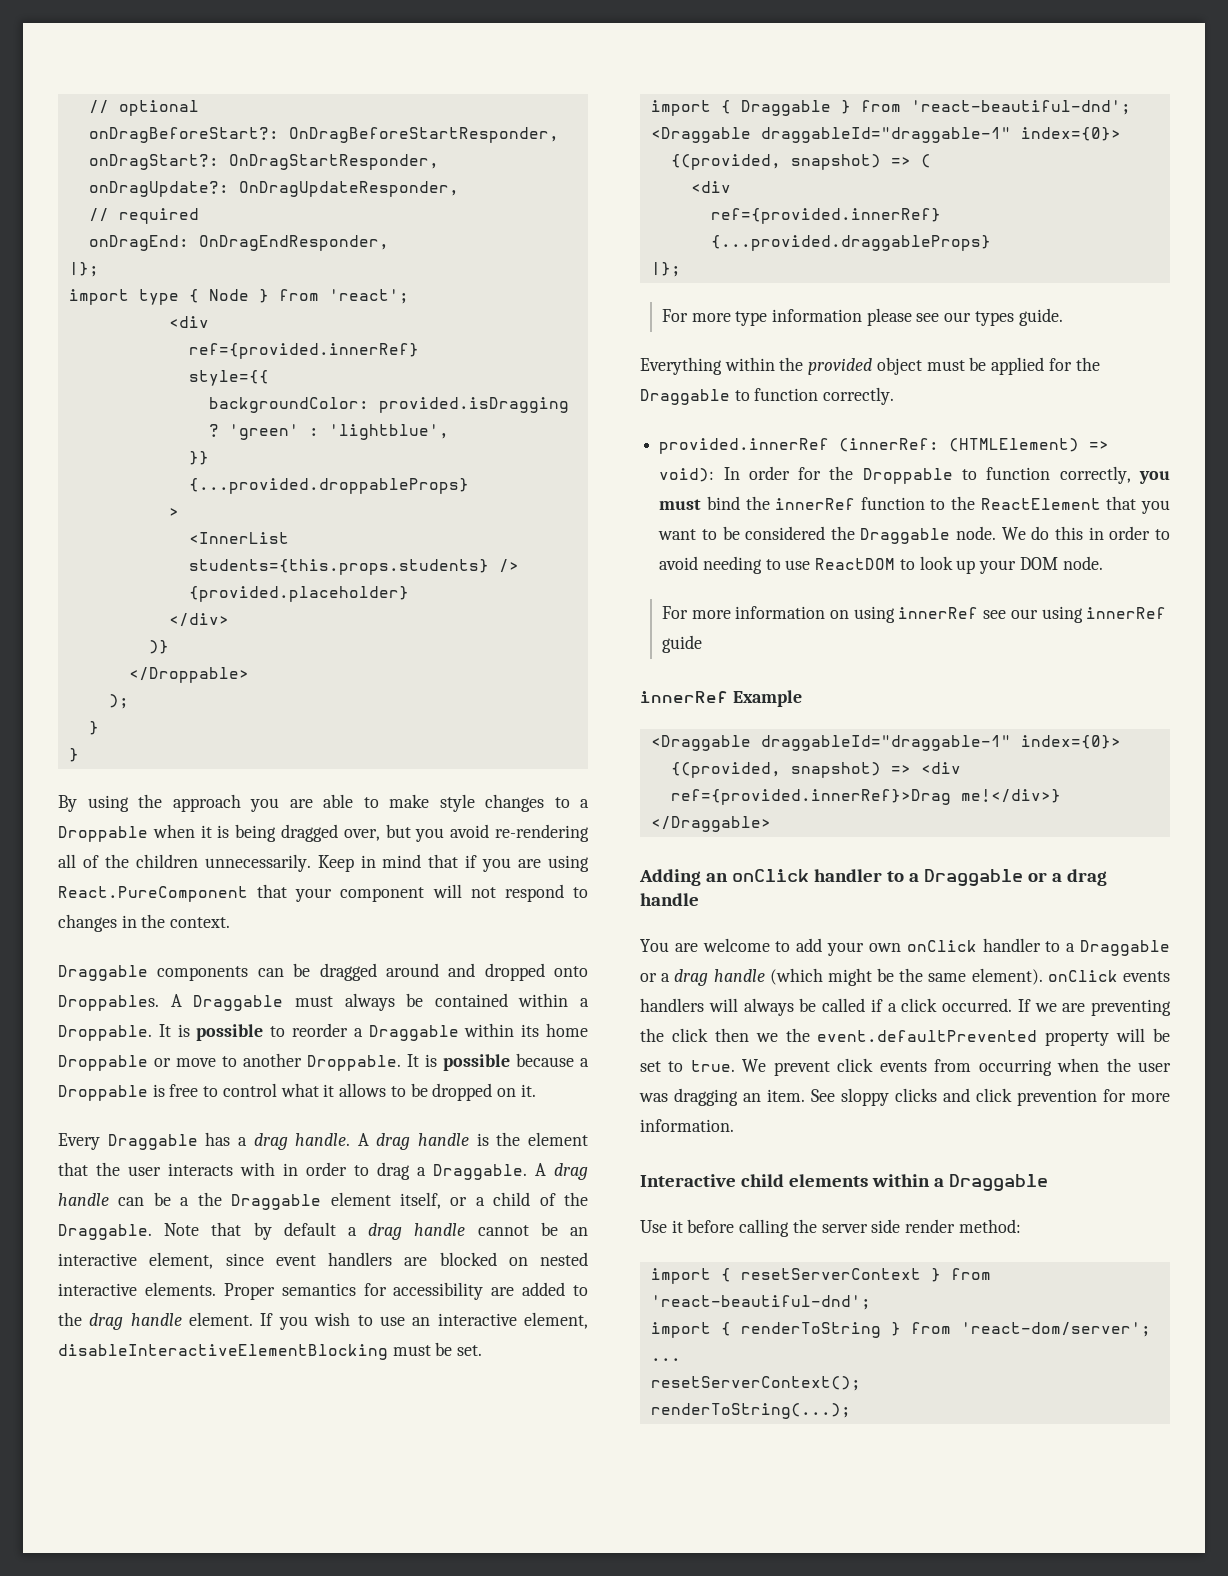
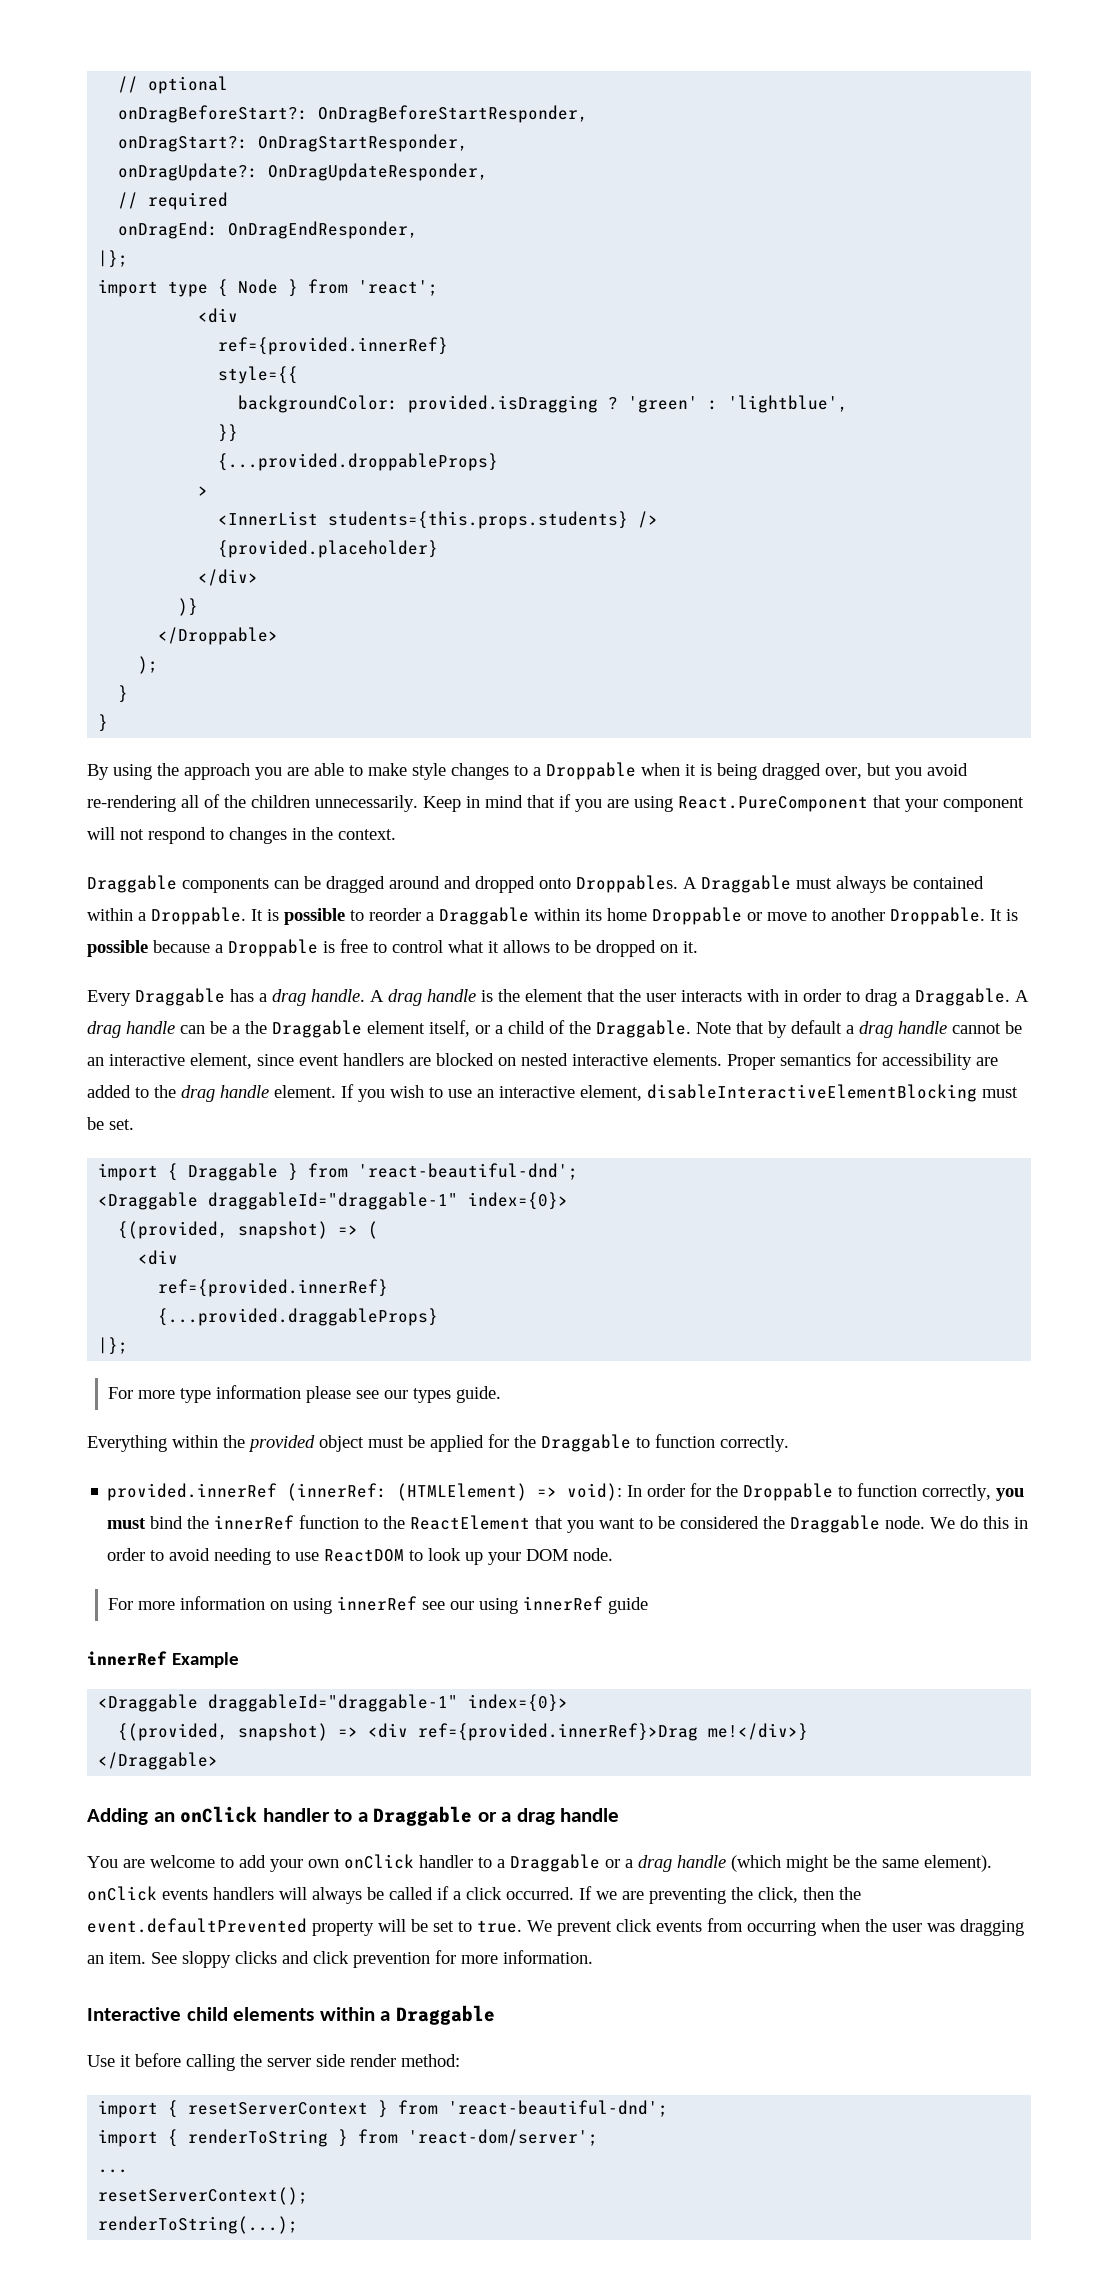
- If we are preventing the click then we the event.defaultPrevented property will be set to true.
+ If we are preventing the click, then the event.defaultPrevented property will be set to true.

